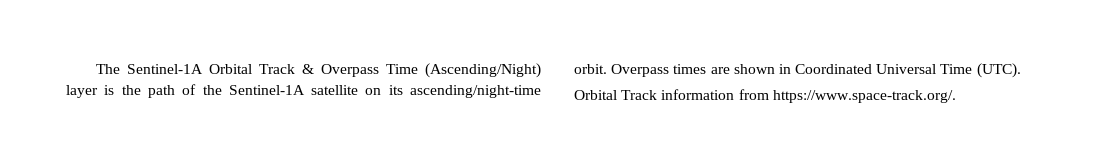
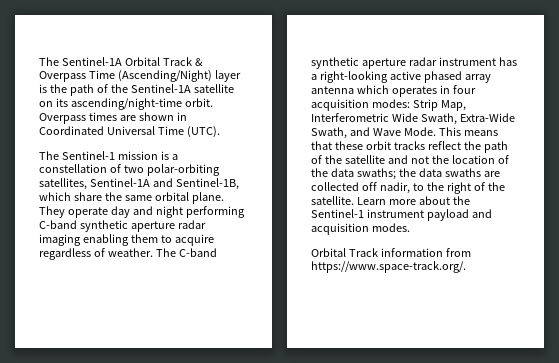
+ The Sentinel-1 mission is a constellation of two polar-orbiting satellites, Sentinel-1A and Sentinel-1B, which share the same orbital plane. They operate day and night performing C-band synthetic aperture radar imaging enabling them to acquire regardless of weather. The C-band synthetic aperture radar instrument has a right-looking active phased array antenna which operates in four acquisition modes: Strip Map, Interferometric Wide Swath, Extra-Wide Swath, and Wave Mode. This means that these orbit tracks reflect the path of the satellite and not the location of the data swaths; the data swaths are collected off nadir, to the right of the satellite. Learn more about the Sentinel-1 instrument payload and acquisition modes.

